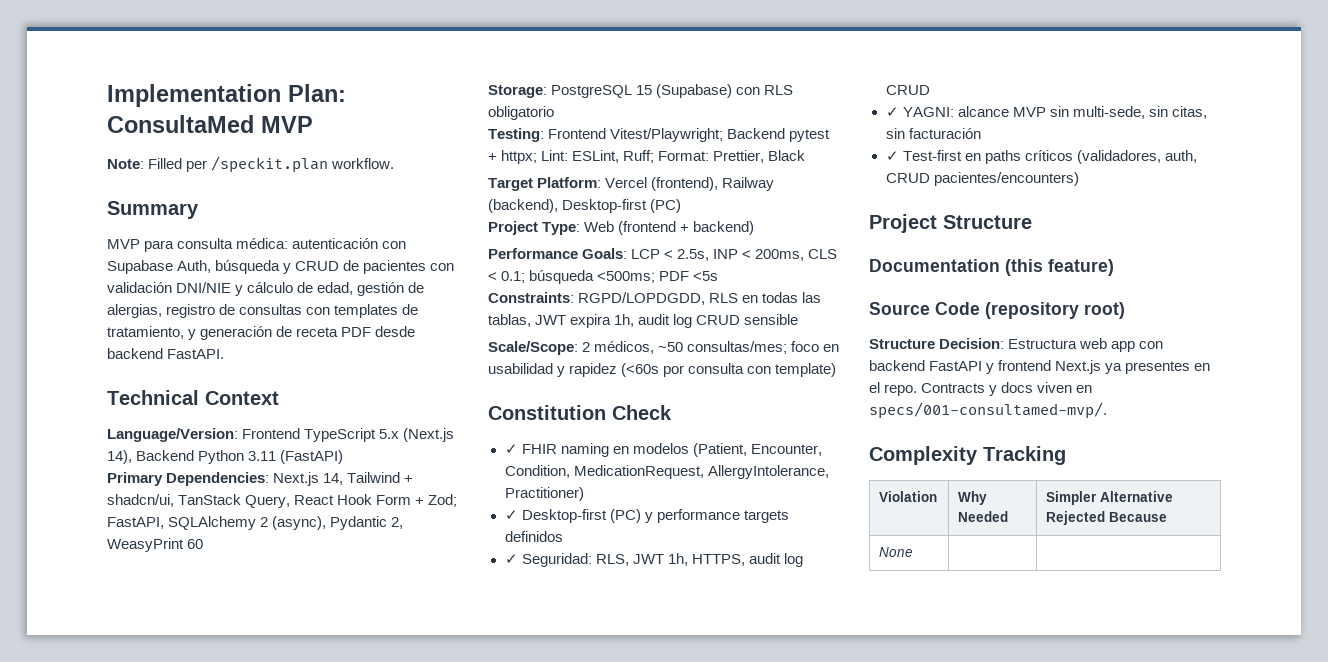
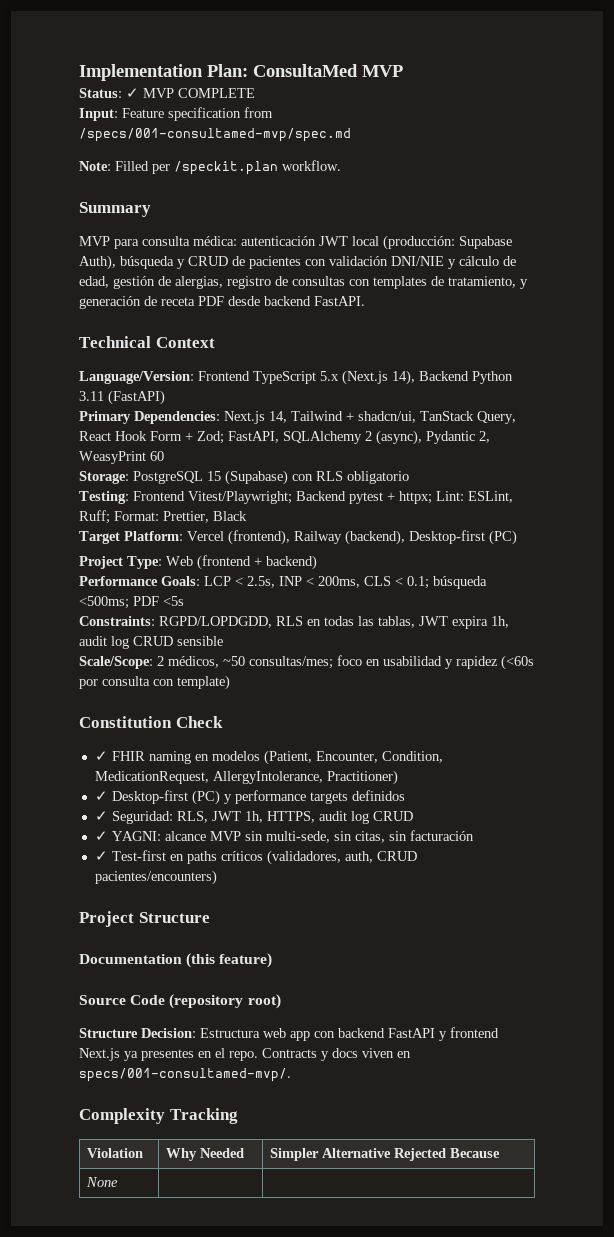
+ Status: ✓ MVP COMPLETE
+ Input: Feature specification from /specs/001-consultamed-mvp/spec.md
- MVP para consulta médica: autenticación con Supabase Auth, búsqueda y CRUD de pacientes con validación DNI/NIE y cálculo de edad, gestión de alergias, registro de consultas con templates de tratamiento, y generación de receta PDF desde backend FastAPI.
+ MVP para consulta médica: autenticación JWT local (producción: Supabase Auth), búsqueda y CRUD de pacientes con validación DNI/NIE y cálculo de edad, gestión de alergias, registro de consultas con templates de tratamiento, y generación de receta PDF desde backend FastAPI.

